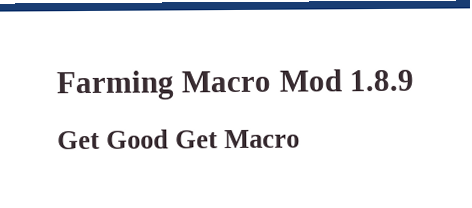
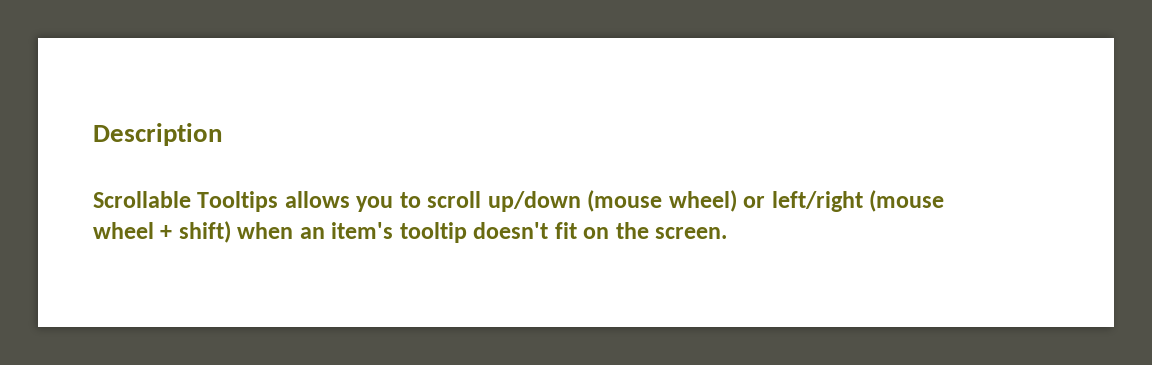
- Farming Macro Mod 1.8.9
- Get Good Get Macro
+ Description
+ Scrollable Tooltips allows you to scroll up/down (mouse wheel) or left/right (mouse wheel + shift) when an item's tooltip doesn't fit on the screen.

